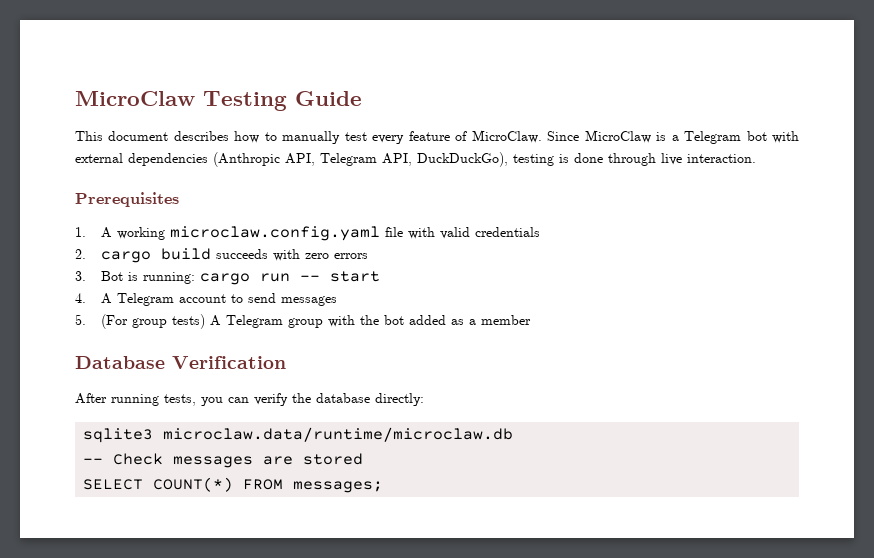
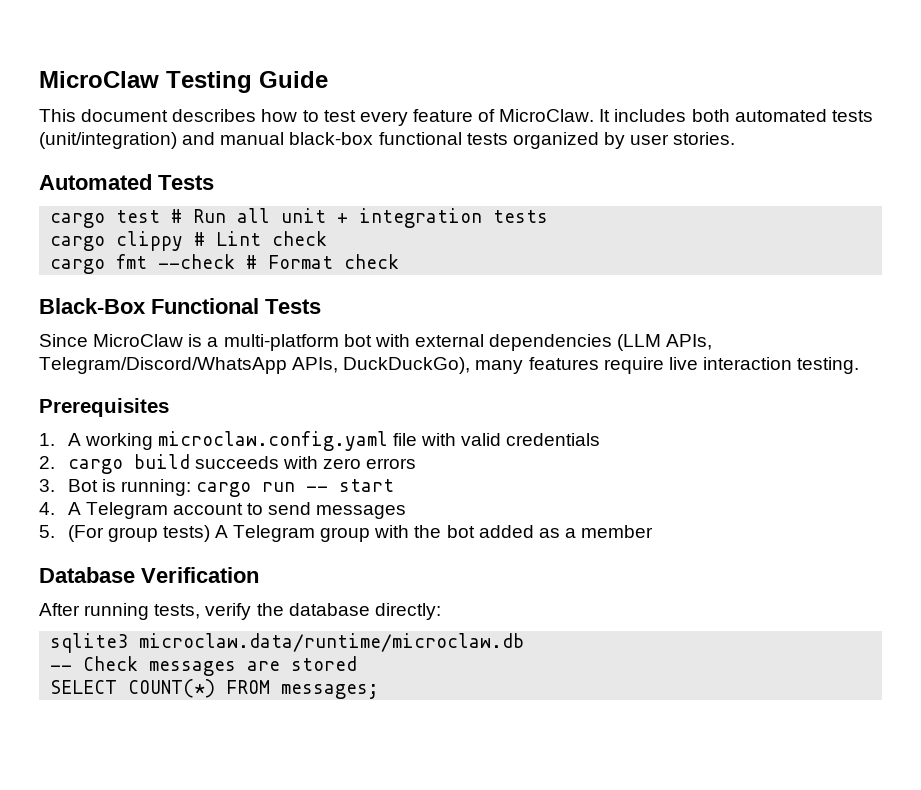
- This document describes how to manually test every feature of MicroClaw. Since MicroClaw is a Telegram bot with external dependencies (Anthropic API, Telegram API, DuckDuckGo), testing is done through live interaction.
+ This document describes how to test every feature of MicroClaw. It includes both automated tests (unit/integration) and manual black-box functional tests organized by user stories.
+ Automated Tests
+ cargo test # Run all unit + integration tests
+ cargo clippy # Lint check
+ cargo fmt --check # Format check
+ Black-Box Functional Tests
+ Since MicroClaw is a multi-platform bot with external dependencies (LLM APIs, Telegram/Discord/WhatsApp APIs, DuckDuckGo), many features require live interaction testing.
- After running tests, you can verify the database directly:
+ After running tests, verify the database directly:

